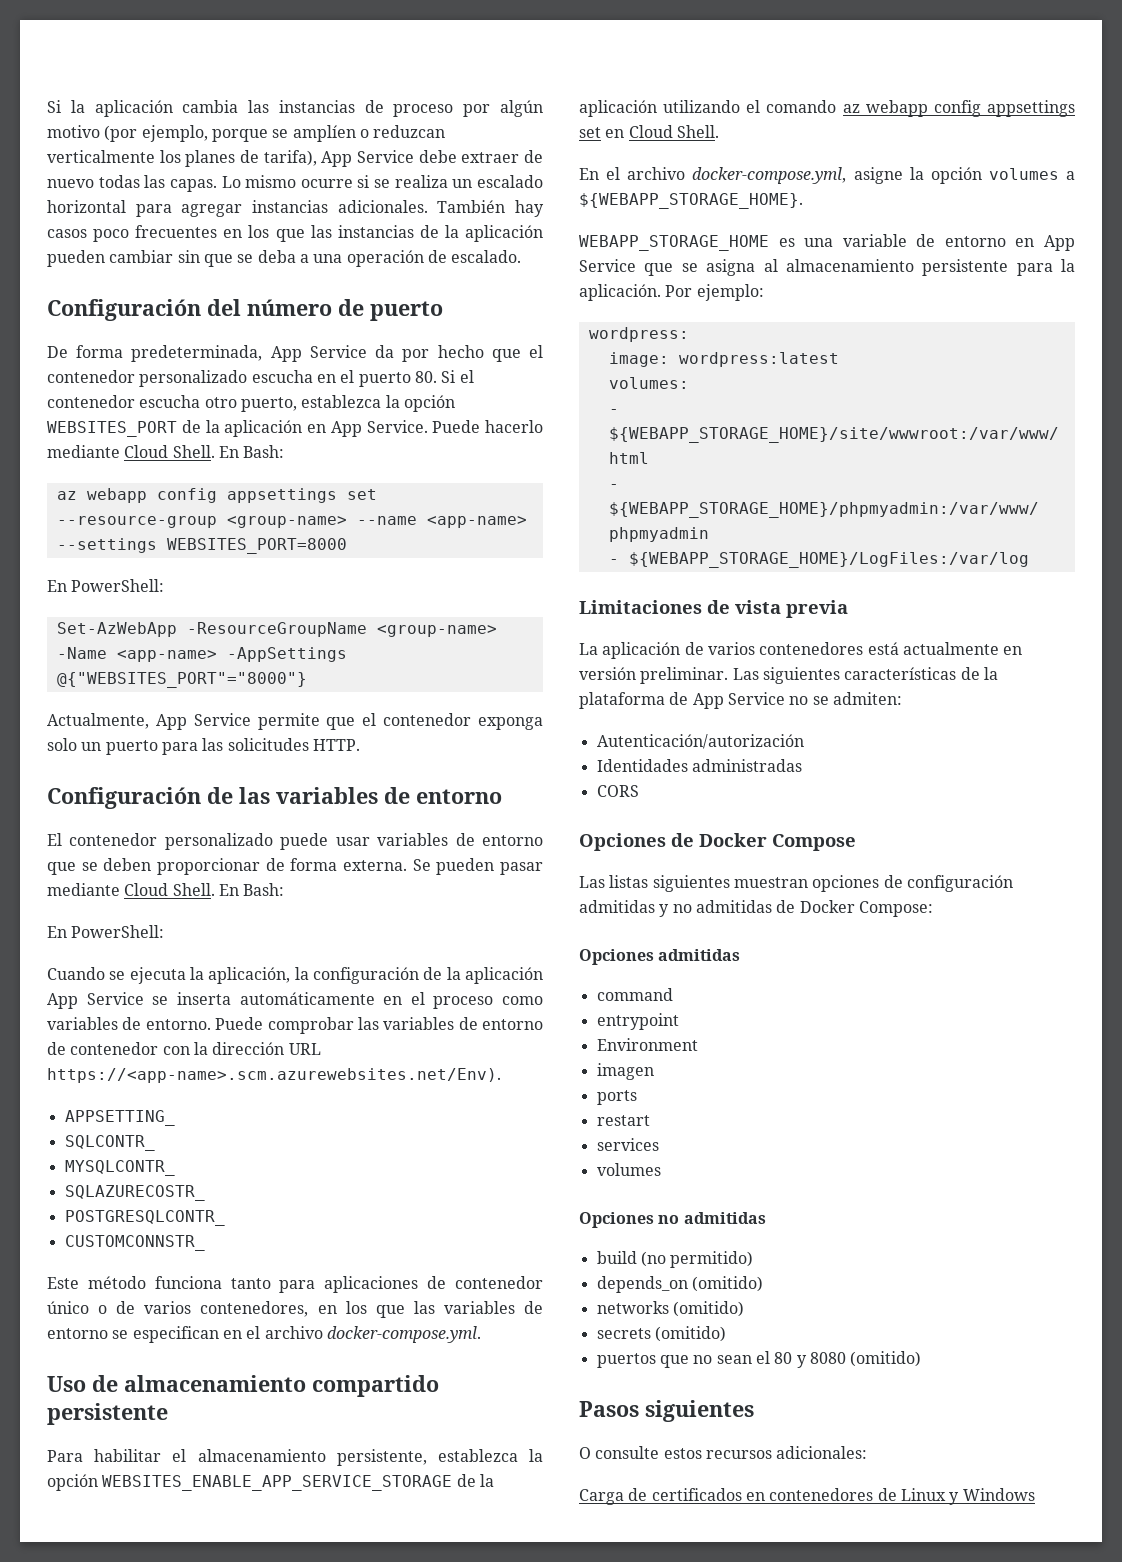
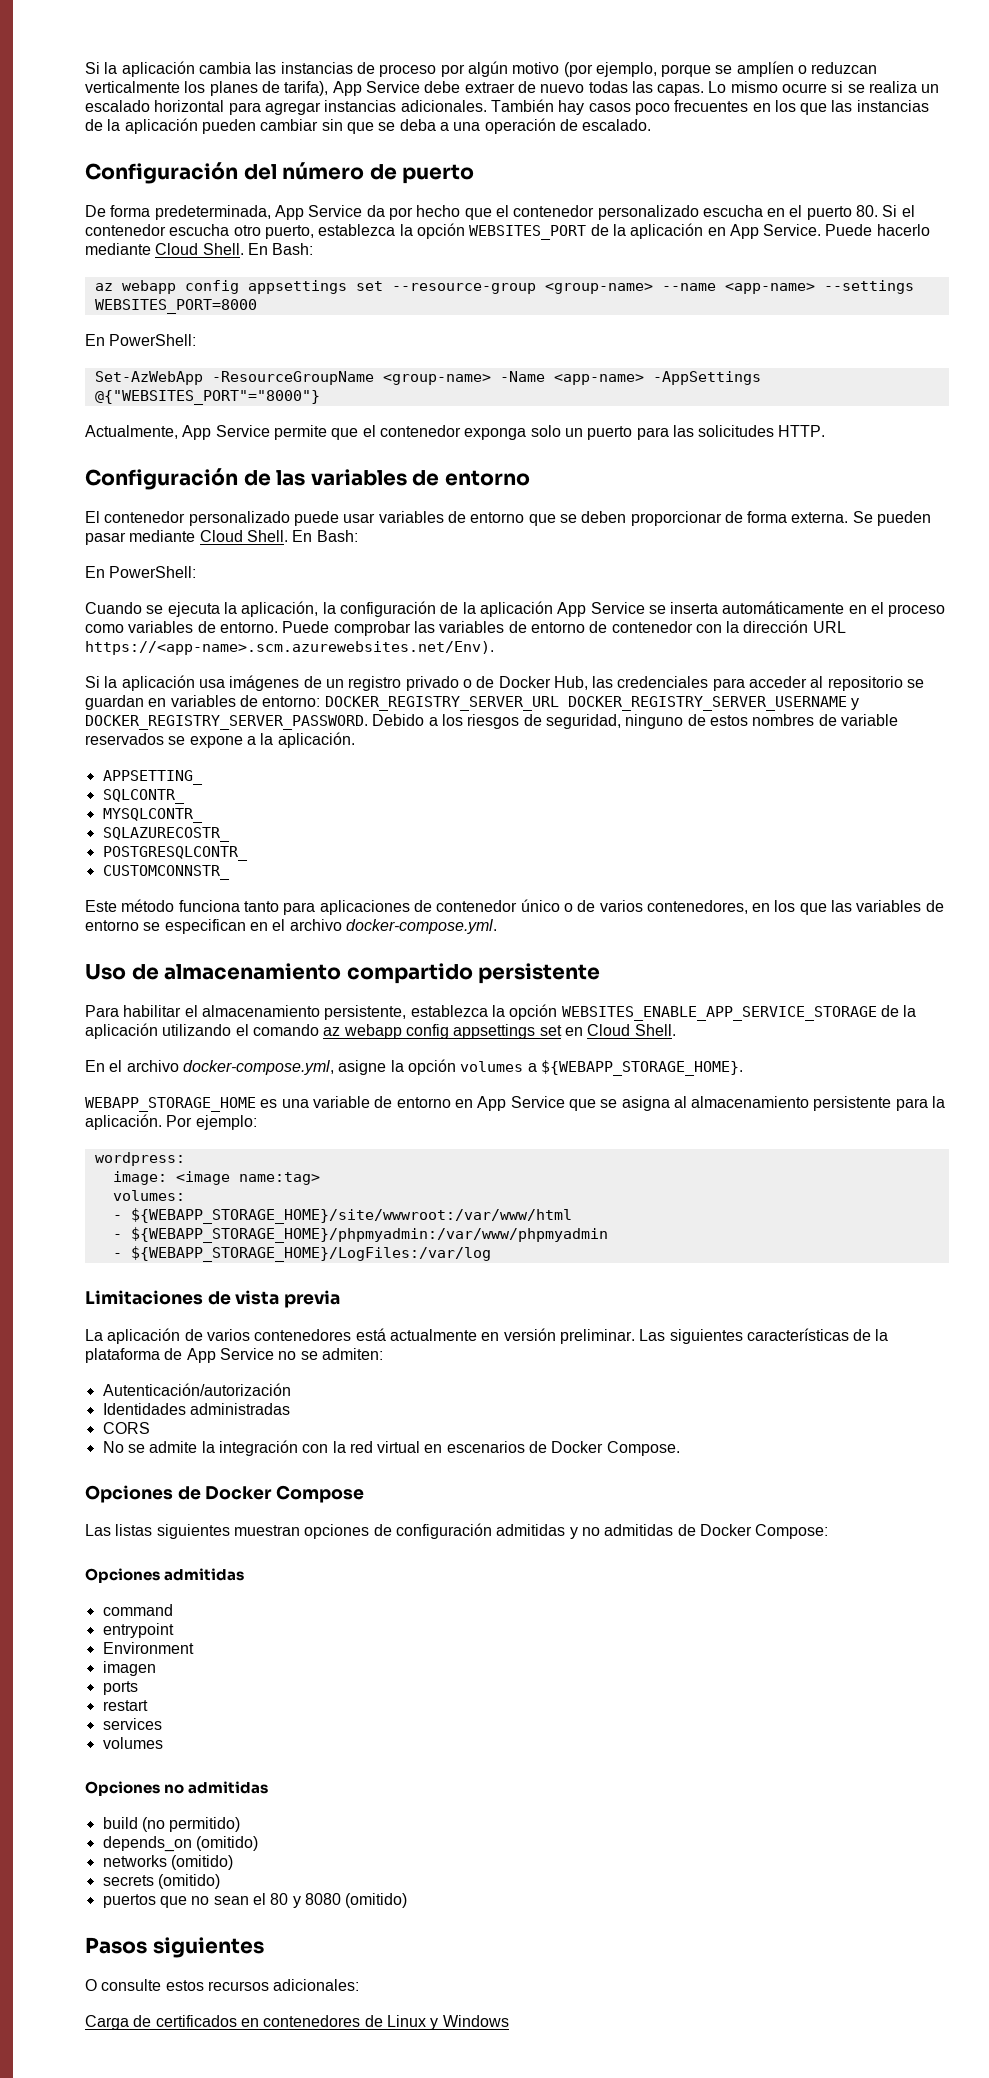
+ Si la aplicación usa imágenes de un registro privado o de Docker Hub, las credenciales para acceder al repositorio se guardan en variables de entorno: DOCKER_REGISTRY_SERVER_URL DOCKER_REGISTRY_SERVER_USERNAME y DOCKER_REGISTRY_SERVER_PASSWORD. Debido a los riesgos de seguridad, ninguno de estos nombres de variable reservados se expone a la aplicación.
- image: wordpress:latest
+ image: <image name:tag>
+ No se admite la integración con la red virtual en escenarios de Docker Compose.

